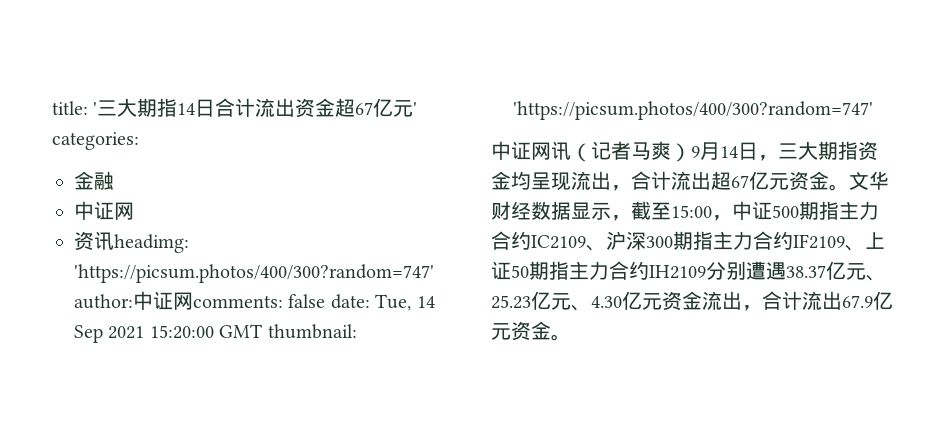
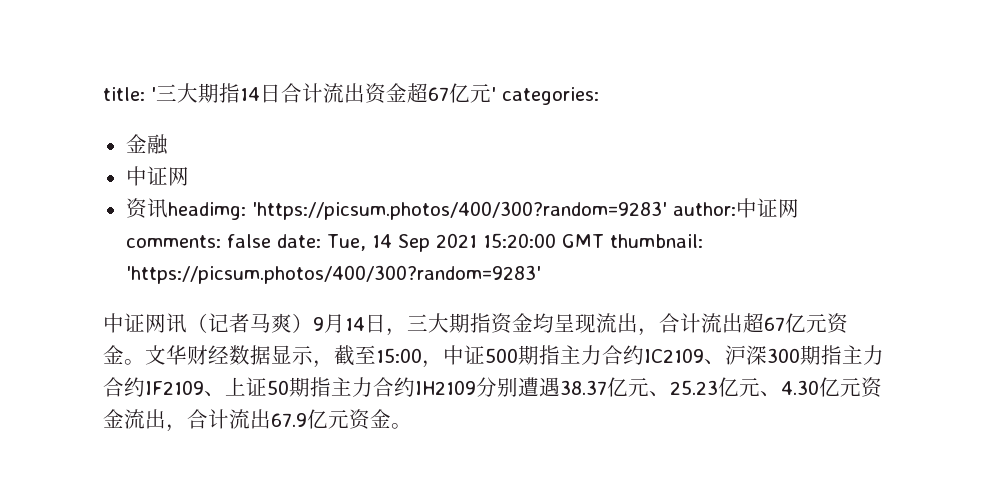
- 资讯headimg: 'https://picsum.photos/400/300?random=747' author:中证网comments: false date: Tue, 14 Sep 2021 15:20:00 GMT thumbnail: 'https://picsum.photos/400/300?random=747'
+ 资讯headimg: 'https://picsum.photos/400/300?random=9283' author:中证网comments: false date: Tue, 14 Sep 2021 15:20:00 GMT thumbnail: 'https://picsum.photos/400/300?random=9283'

